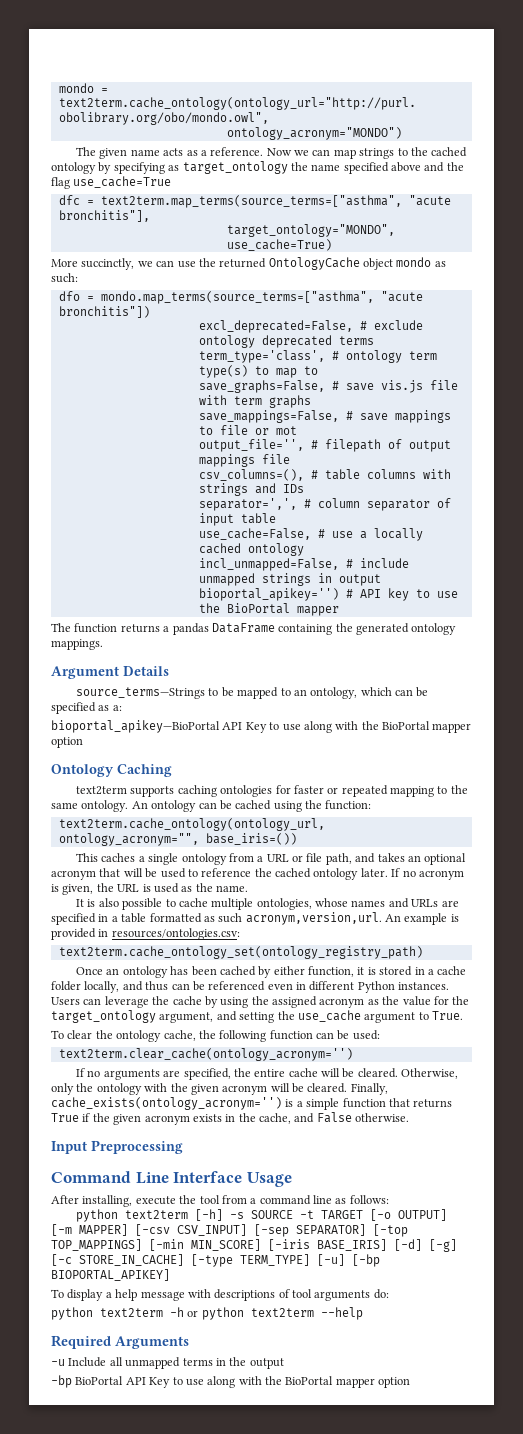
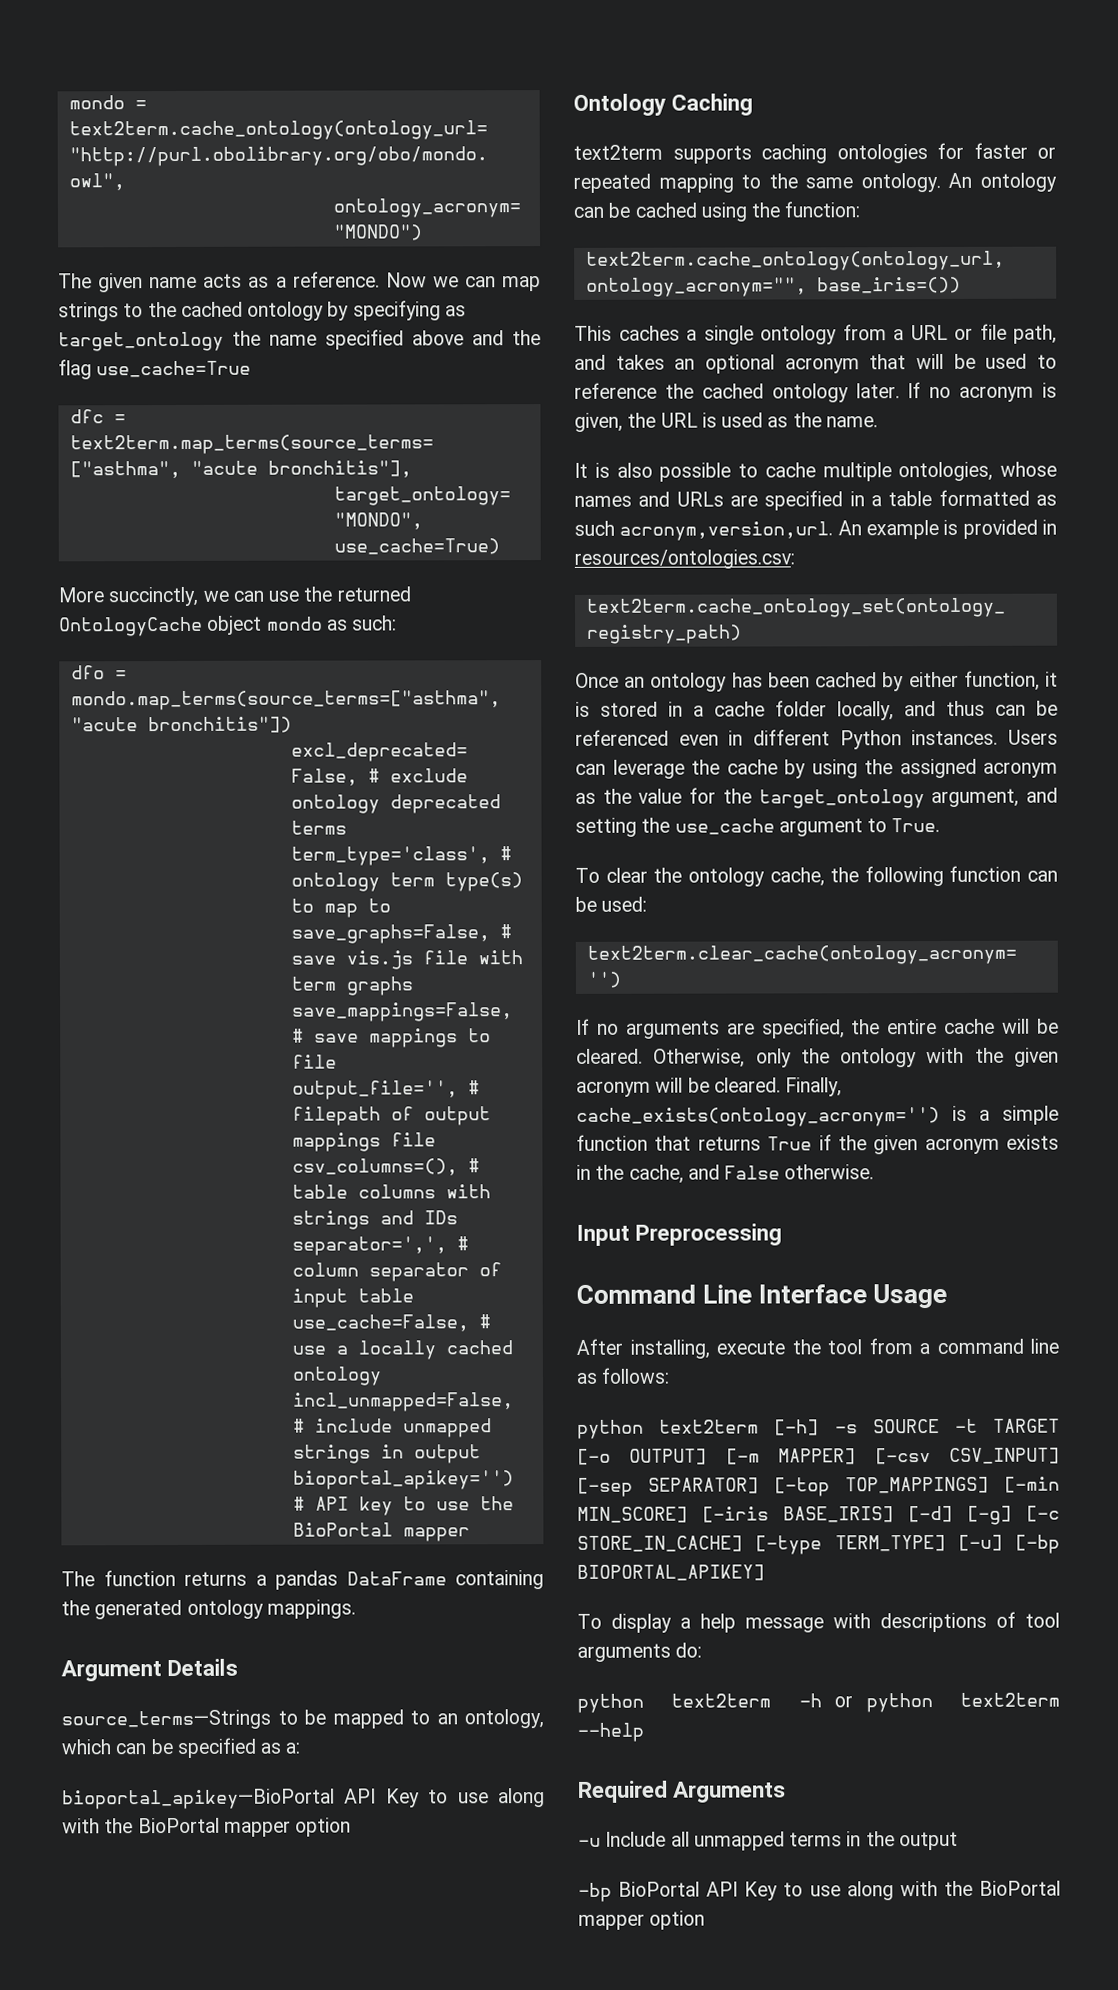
- save_mappings=False, # save mappings to file or mot
+ save_mappings=False, # save mappings to file

